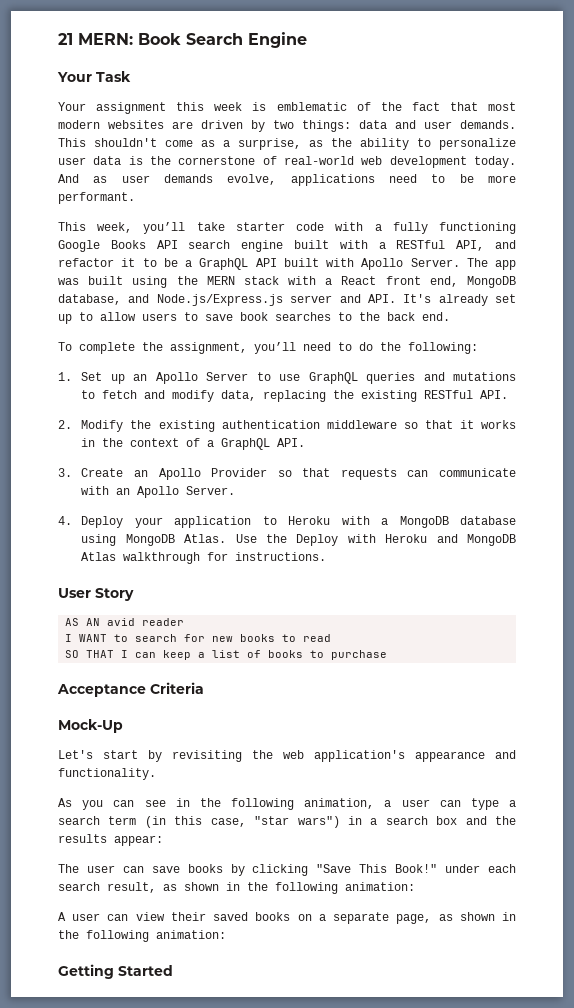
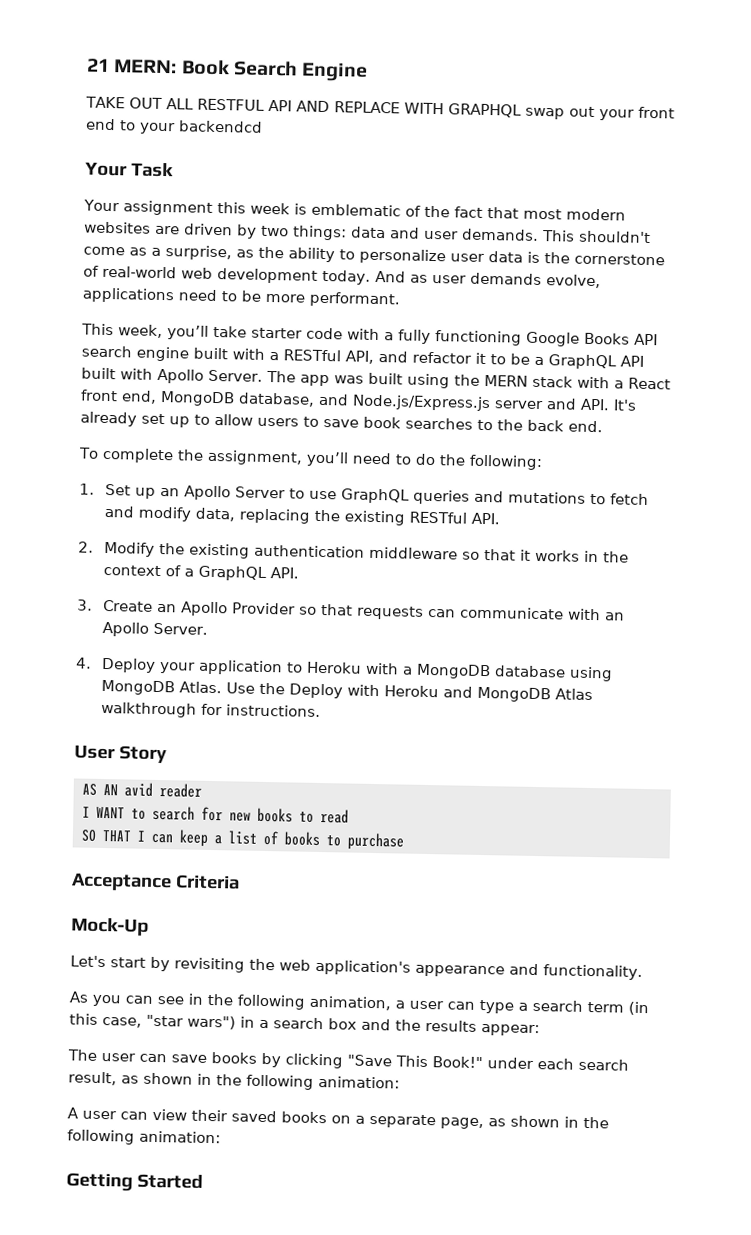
+ TAKE OUT ALL RESTFUL API AND REPLACE WITH GRAPHQL swap out your front end to your backendcd

